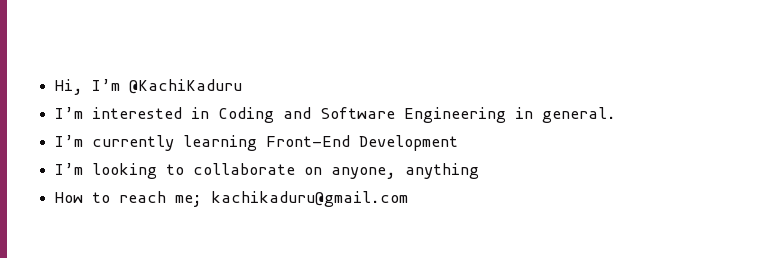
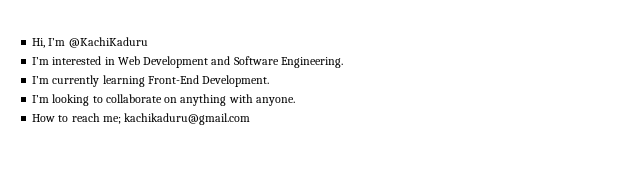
- I’m interested in Coding and Software Engineering in general.
+ I’m interested in Web Development and Software Engineering.
- I’m currently learning Front-End Development
+ I’m currently learning Front-End Development.
- I’m looking to collaborate on anyone, anything
+ I’m looking to collaborate on anything with anyone.

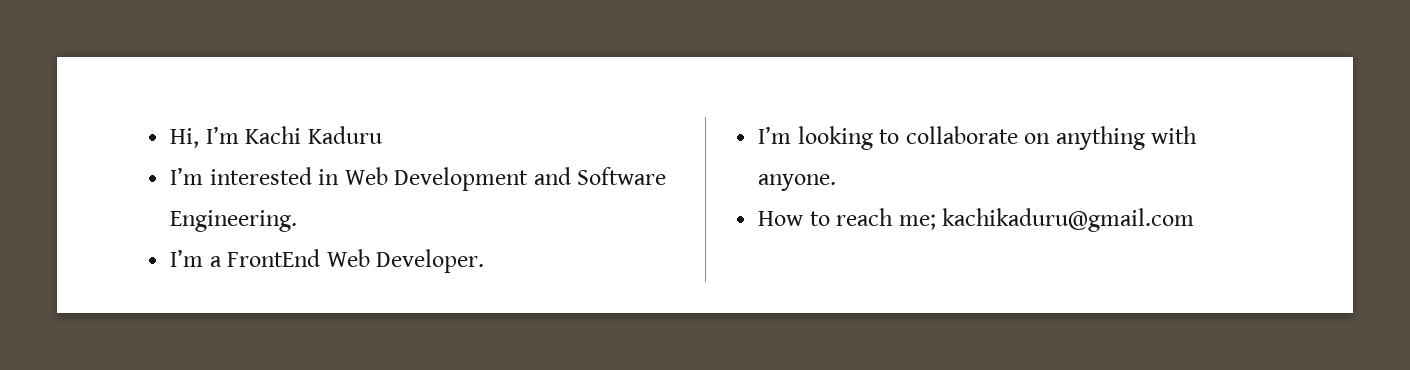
- Hi, I’m @KachiKaduru
+ Hi, I’m Kachi Kaduru
- I’m currently learning Front-End Development.
+ I’m a FrontEnd Web Developer.

